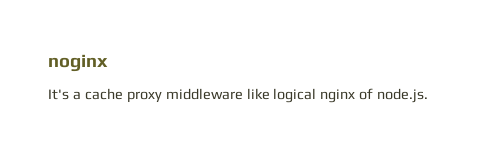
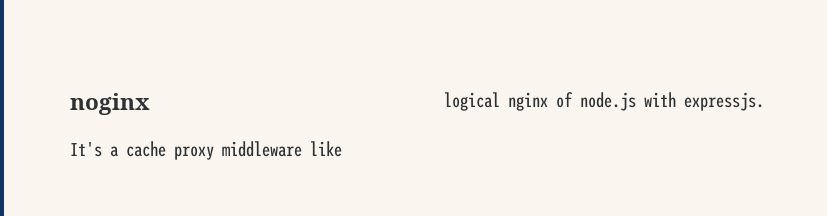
- It's a cache proxy middleware like logical nginx of node.js.
+ It's a cache proxy middleware like logical nginx of node.js with expressjs.

